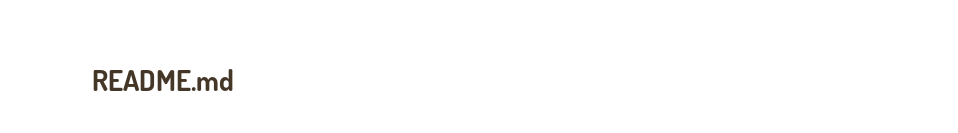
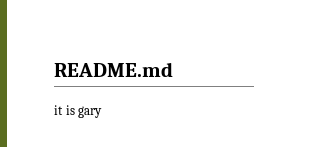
+ it is gary

